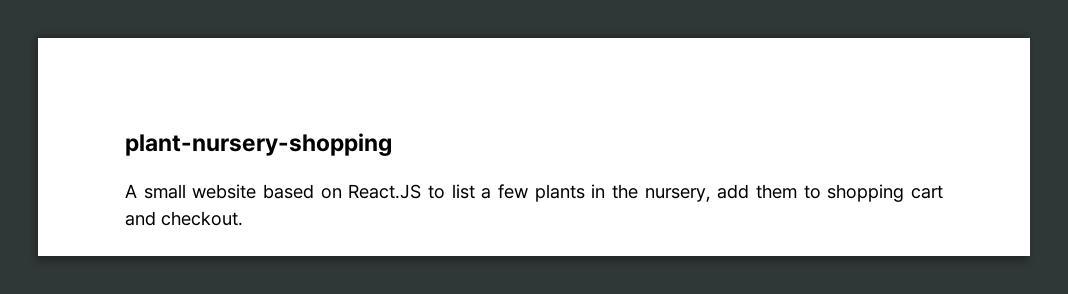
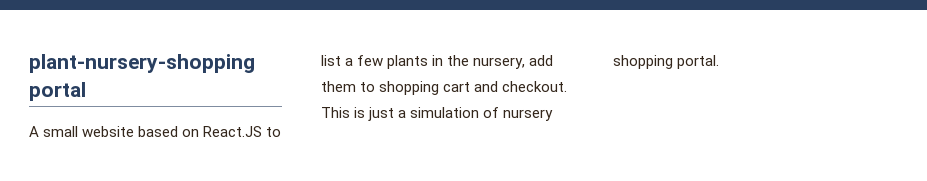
- plant-nursery-shopping
+ plant-nursery-shopping portal
+ This is just a simulation of nursery shopping portal.

